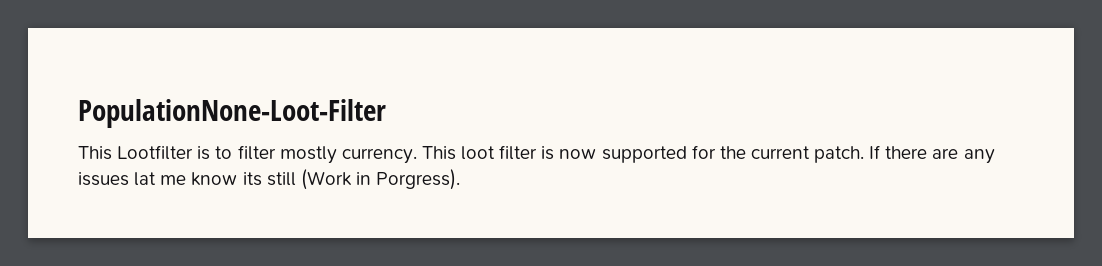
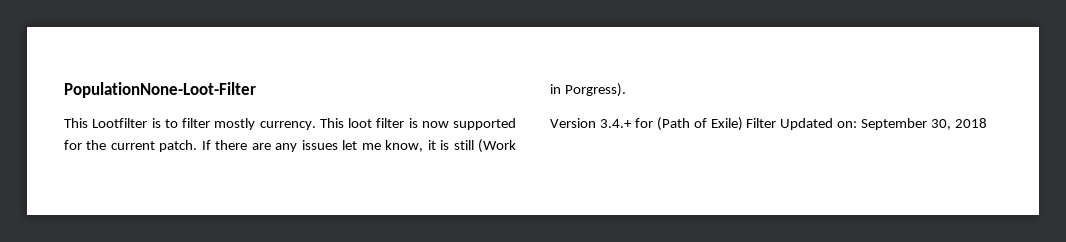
- If there are any issues lat me know its still (Work in Porgress).
+ If there are any issues let me know, it is still (Work in Porgress).
+ Version 3.4.+ for (Path of Exile) Filter Updated on: September 30, 2018

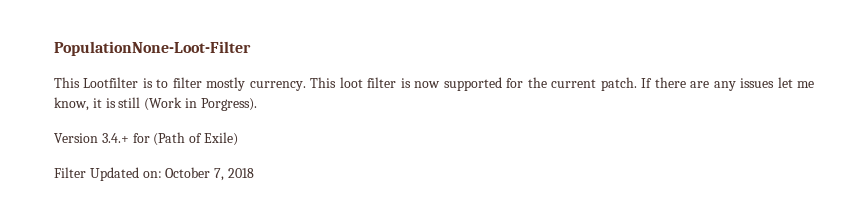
- Version 3.4.+ for (Path of Exile) Filter Updated on: September 30, 2018
+ Version 3.4.+ for (Path of Exile)
+ Filter Updated on: October 7, 2018

